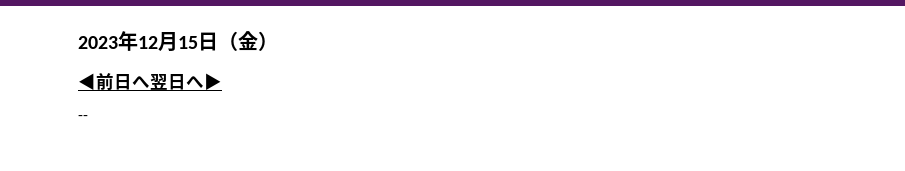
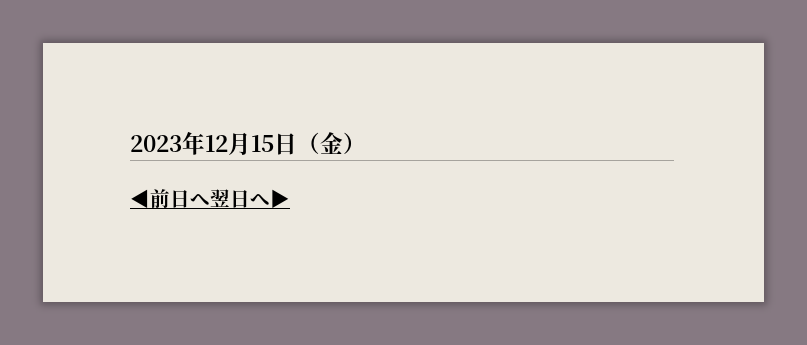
- --

